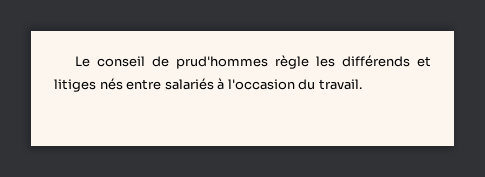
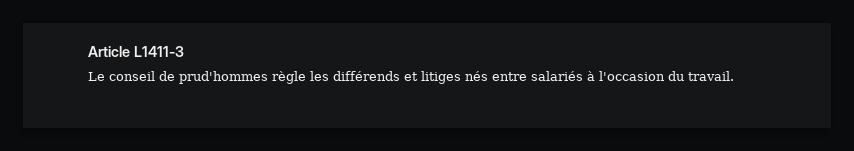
+ Article L1411-3

